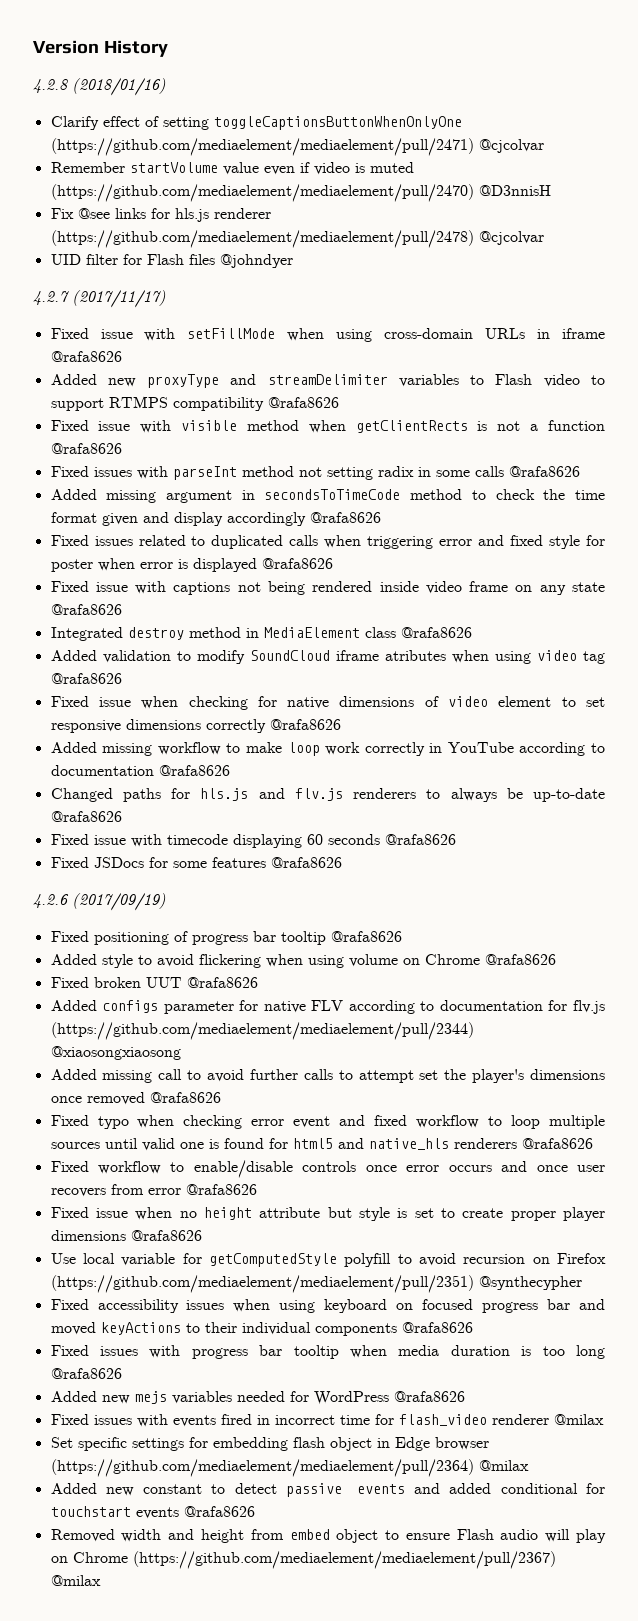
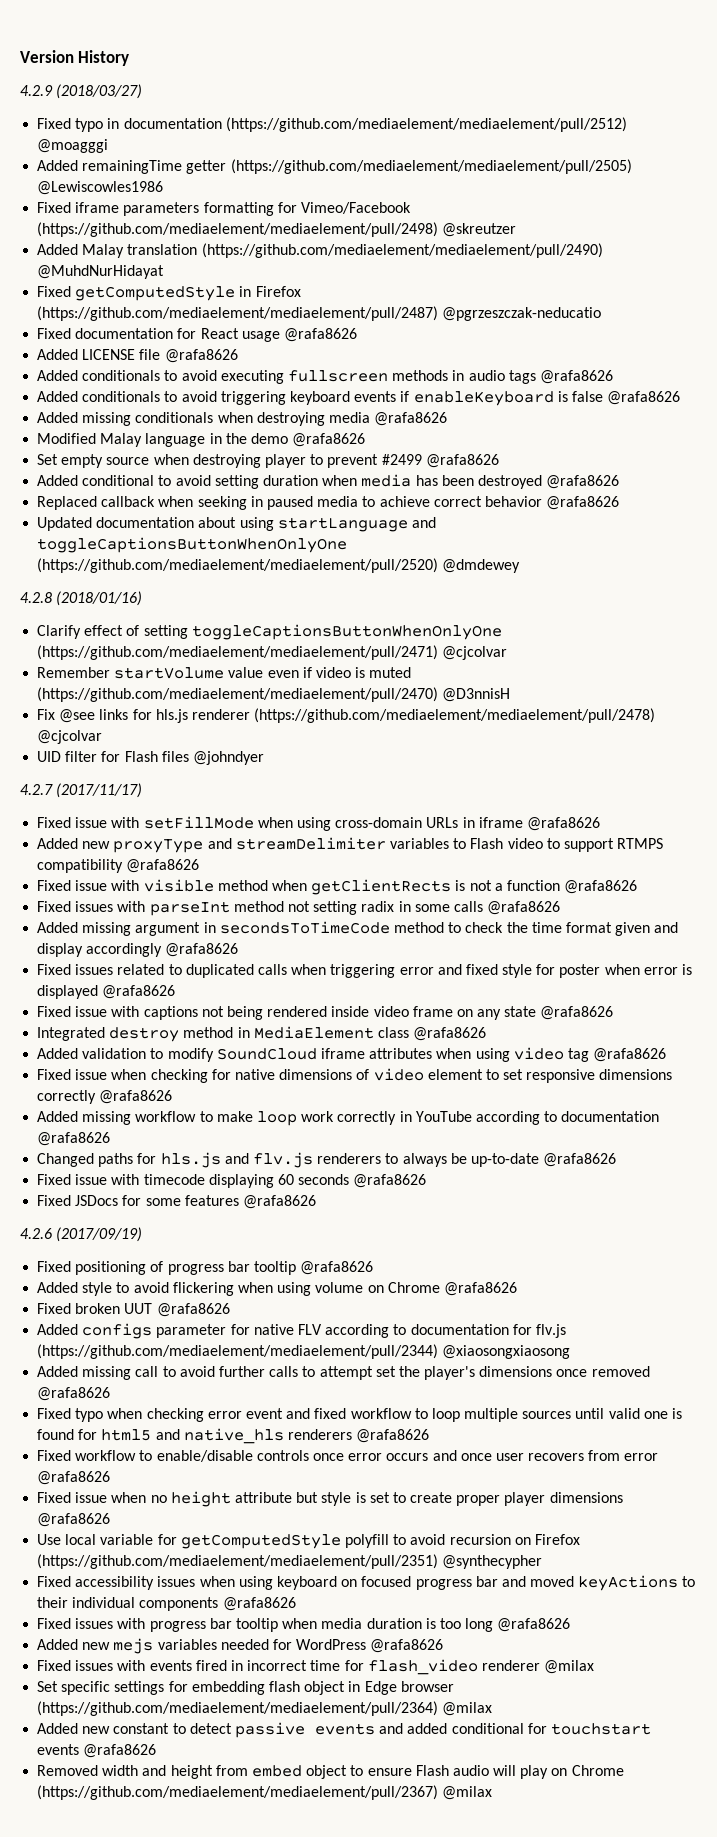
+ 4.2.9 (2018/03/27)
+ Fixed typo in documentation (https://github.com/mediaelement/mediaelement/pull/2512) @moagggi
+ Added remainingTime getter (https://github.com/mediaelement/mediaelement/pull/2505) @Lewiscowles1986
+ Fixed iframe parameters formatting for Vimeo/Facebook (https://github.com/mediaelement/mediaelement/pull/2498) @skreutzer
+ Added Malay translation (https://github.com/mediaelement/mediaelement/pull/2490) @MuhdNurHidayat
+ Fixed getComputedStyle in Firefox (https://github.com/mediaelement/mediaelement/pull/2487) @pgrzeszczak-neducatio
+ Fixed documentation for React usage @rafa8626
+ Added LICENSE file @rafa8626
+ Added conditionals to avoid executing fullscreen methods in audio tags @rafa8626
+ Added conditionals to avoid triggering keyboard events if enableKeyboard is false @rafa8626
+ Added missing conditionals when destroying media @rafa8626
+ Modified Malay language in the demo @rafa8626
+ Set empty source when destroying player to prevent #2499 @rafa8626
+ Added conditional to avoid setting duration when media has been destroyed @rafa8626
+ Replaced callback when seeking in paused media to achieve correct behavior @rafa8626
+ Updated documentation about using startLanguage and toggleCaptionsButtonWhenOnlyOne (https://github.com/mediaelement/mediaelement/pull/2520) @dmdewey
- Added validation to modify SoundCloud iframe atributes when using video tag @rafa8626
+ Added validation to modify SoundCloud iframe attributes when using video tag @rafa8626

